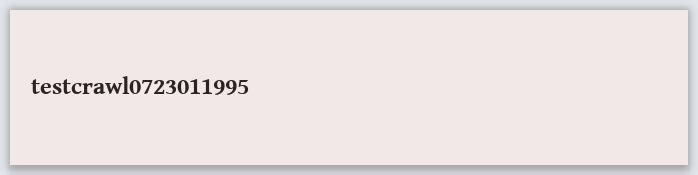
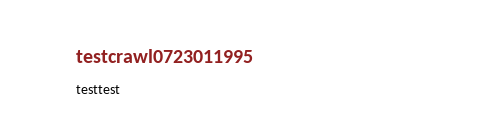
+ testtest

